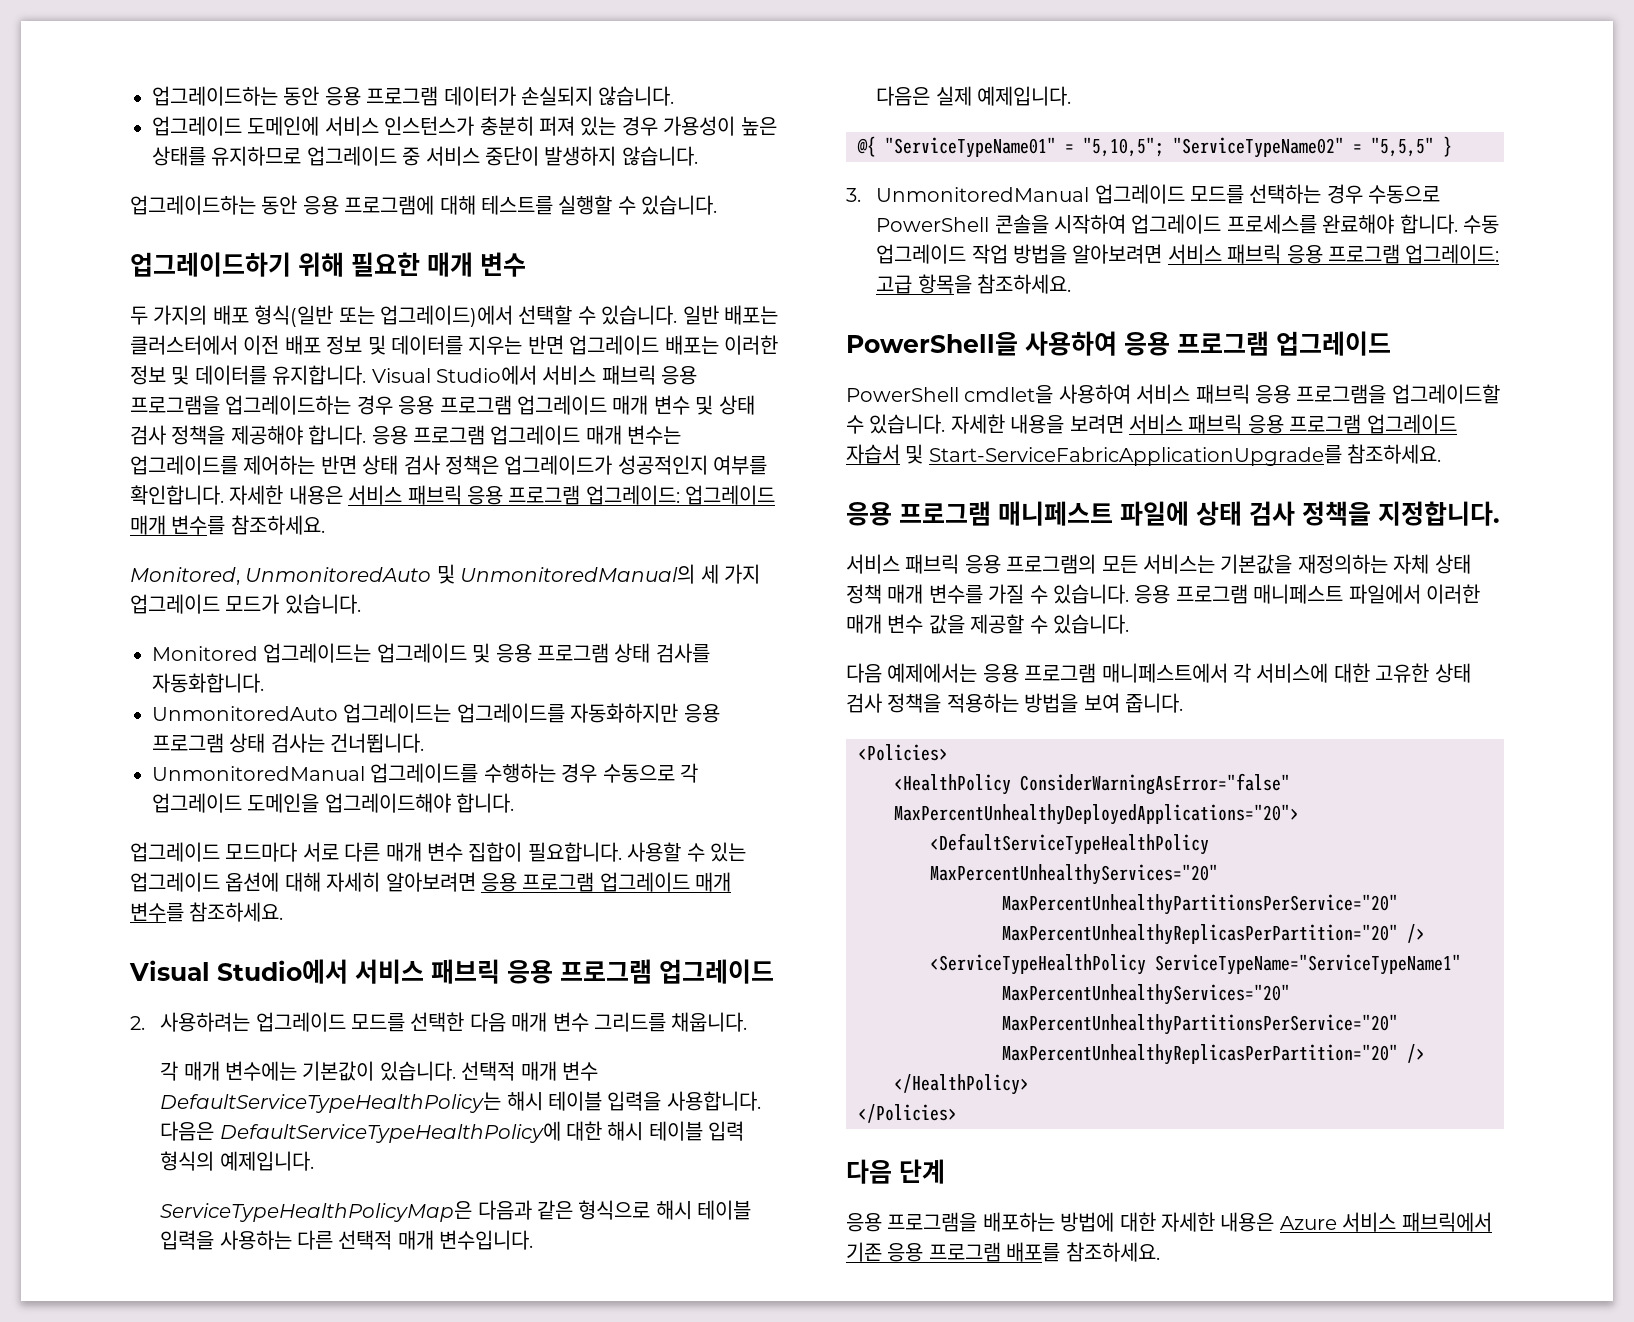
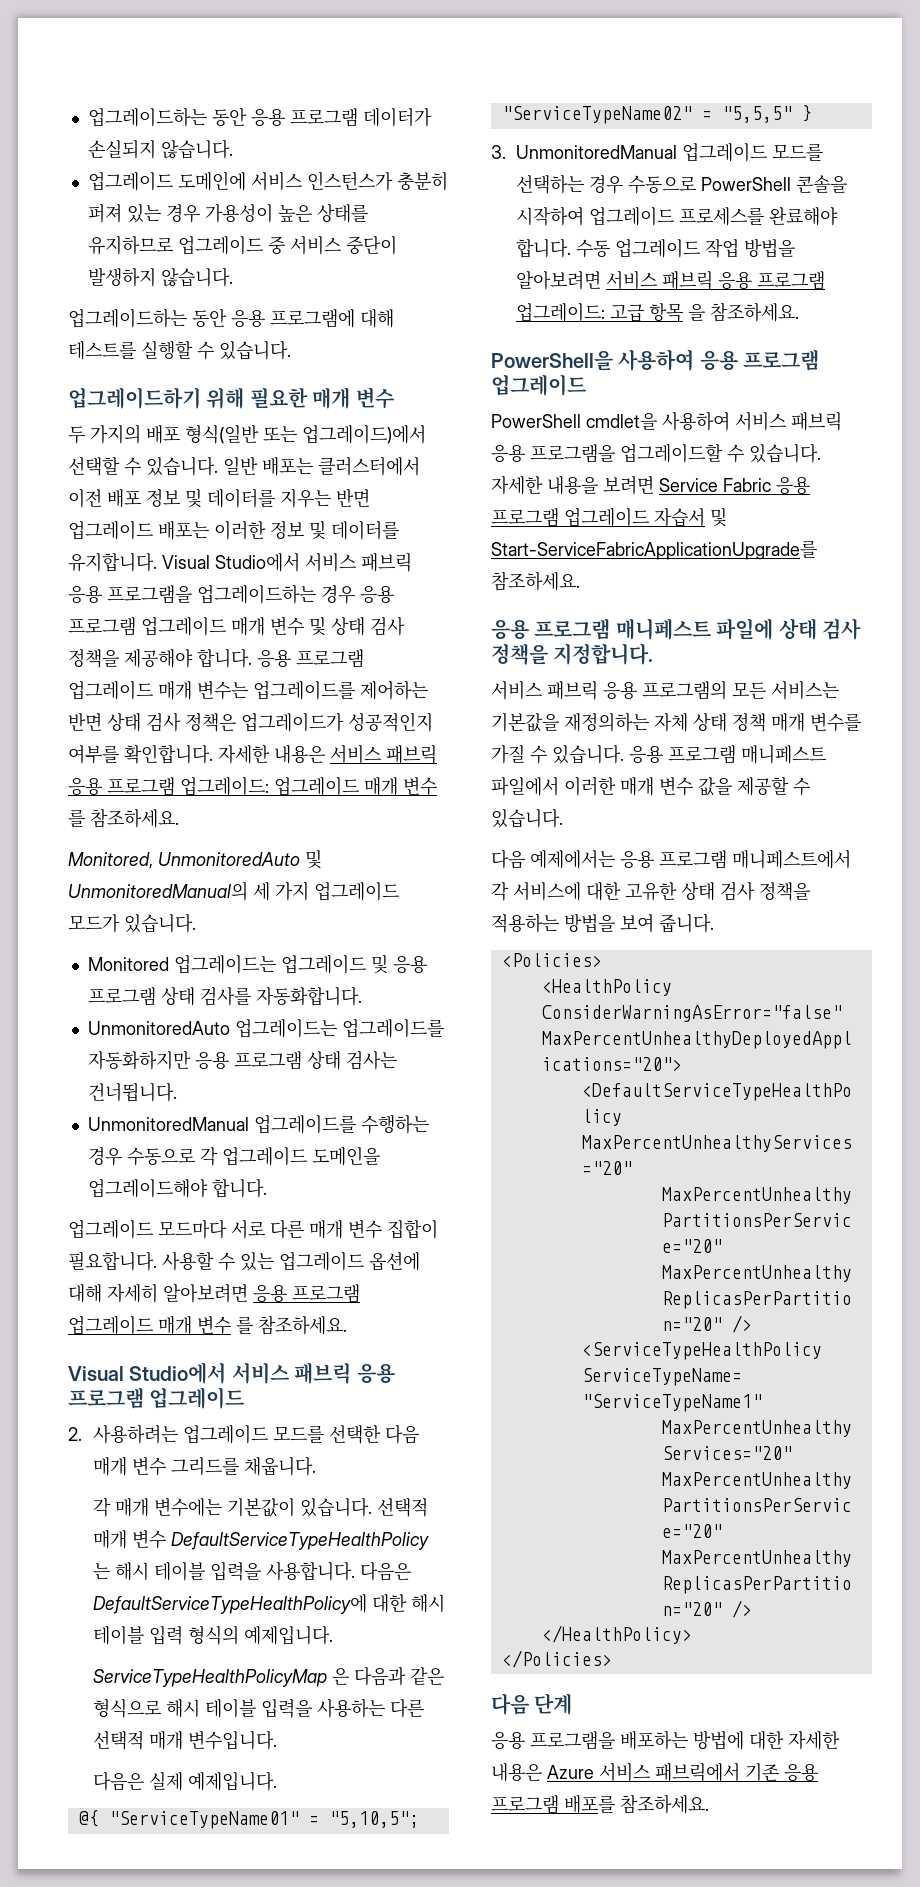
- 자세한 내용은 서비스 패브릭 응용 프로그램 업그레이드: 업그레이드 매개 변수를 참조하세요.
+ 자세한 내용은 서비스 패브릭 응용 프로그램 업그레이드: 업그레이드 매개 변수 를 참조하세요.
- 사용할 수 있는 업그레이드 옵션에 대해 자세히 알아보려면 응용 프로그램 업그레이드 매개 변수를 참조하세요.
+ 사용할 수 있는 업그레이드 옵션에 대해 자세히 알아보려면 응용 프로그램 업그레이드 매개 변수 를 참조하세요.
- 선택적 매개 변수 DefaultServiceTypeHealthPolicy는 해시 테이블 입력을 사용합니다.
+ 선택적 매개 변수 DefaultServiceTypeHealthPolicy 는 해시 테이블 입력을 사용합니다.
- ServiceTypeHealthPolicyMap은 다음과 같은 형식으로 해시 테이블 입력을 사용하는 다른 선택적 매개 변수입니다.
+ ServiceTypeHealthPolicyMap 은 다음과 같은 형식으로 해시 테이블 입력을 사용하는 다른 선택적 매개 변수입니다.
- 수동 업그레이드 작업 방법을 알아보려면 서비스 패브릭 응용 프로그램 업그레이드: 고급 항목을 참조하세요.
+ 수동 업그레이드 작업 방법을 알아보려면 서비스 패브릭 응용 프로그램 업그레이드: 고급 항목 을 참조하세요.
- 자세한 내용을 보려면 서비스 패브릭 응용 프로그램 업그레이드 자습서 및 Start-ServiceFabricApplicationUpgrade를 참조하세요.
+ 자세한 내용을 보려면 Service Fabric 응용 프로그램 업그레이드 자습서 및 Start-ServiceFabricApplicationUpgrade를 참조하세요.

